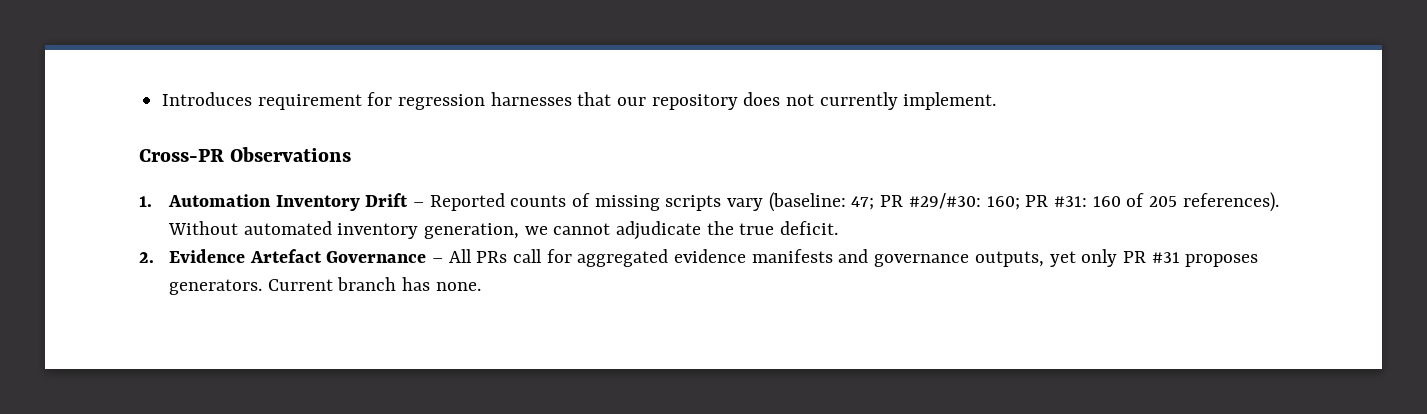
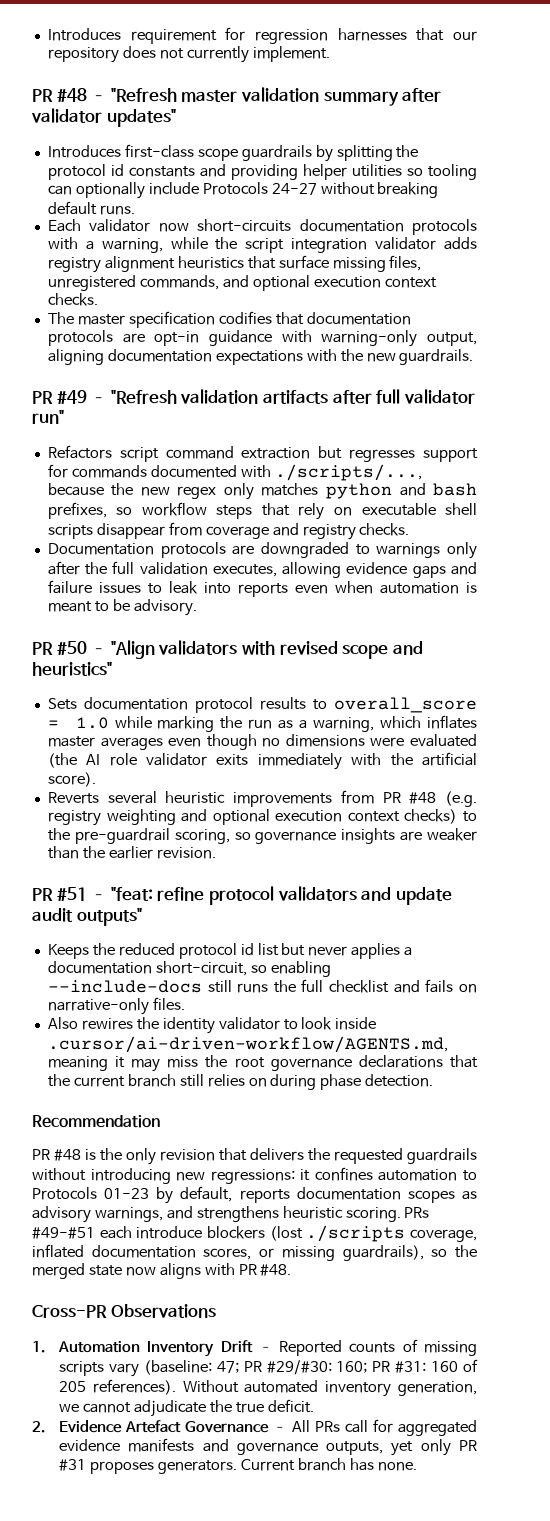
+ PR #48 – "Refresh master validation summary after validator updates"
+ Introduces first-class scope guardrails by splitting the protocol id constants and providing helper utilities so tooling can optionally include Protocols 24-27 without breaking default runs.
+ Each validator now short-circuits documentation protocols with a warning, while the script integration validator adds registry alignment heuristics that surface missing files, unregistered commands, and optional execution context checks.
+ The master specification codifies that documentation protocols are opt-in guidance with warning-only output, aligning documentation expectations with the new guardrails.
+ PR #49 – "Refresh validation artifacts after full validator run"
+ Refactors script command extraction but regresses support for commands documented with ./scripts/..., because the new regex only matches python and bash prefixes, so workflow steps that rely on executable shell scripts disappear from coverage and registry checks.
+ Documentation protocols are downgraded to warnings only after the full validation executes, allowing evidence gaps and failure issues to leak into reports even when automation is meant to be advisory.
+ PR #50 – "Align validators with revised scope and heuristics"
+ Sets documentation protocol results to overall_score = 1.0 while marking the run as a warning, which inflates master averages even though no dimensions were evaluated (the AI role validator exits immediately with the artificial score).
+ Reverts several heuristic improvements from PR #48 (e.g. registry weighting and optional execution context checks) to the pre-guardrail scoring, so governance insights are weaker than the earlier revision.
+ PR #51 – "feat: refine protocol validators and update audit outputs"
+ Keeps the reduced protocol id list but never applies a documentation short-circuit, so enabling --include-docs still runs the full checklist and fails on narrative-only files.
+ Also rewires the identity validator to look inside .cursor/ai-driven-workflow/AGENTS.md, meaning it may miss the root governance declarations that the current branch still relies on during phase detection.
+ Recommendation
+ PR #48 is the only revision that delivers the requested guardrails without introducing new regressions: it confines automation to Protocols 01-23 by default, reports documentation scopes as advisory warnings, and strengthens heuristic scoring. PRs #49-#51 each introduce blockers (lost ./scripts coverage, inflated documentation scores, or missing guardrails), so the merged state now aligns with PR #48.

